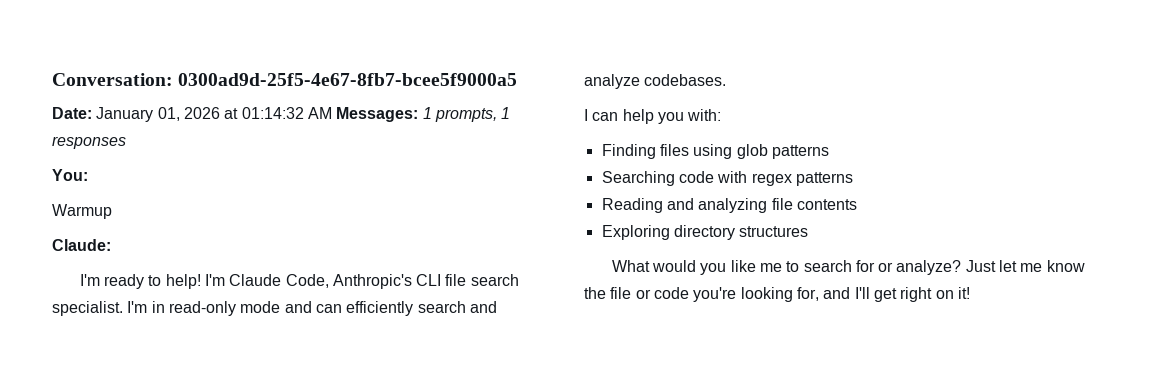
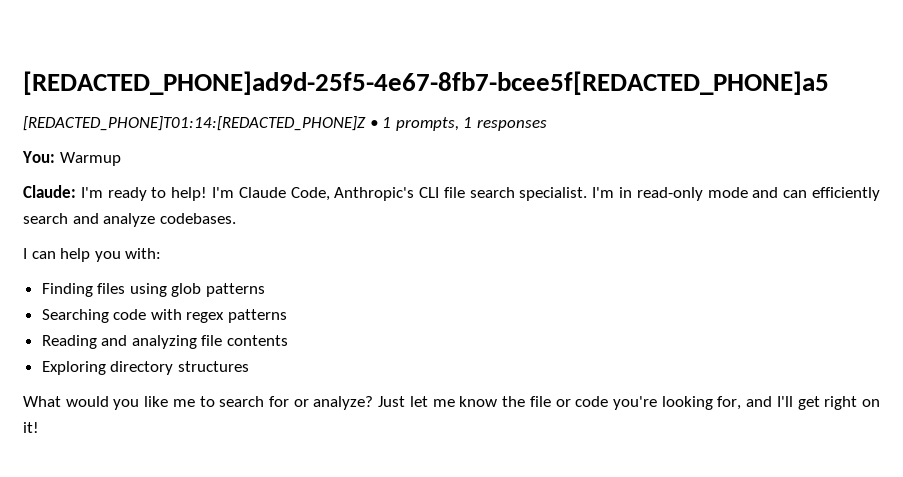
- Conversation: 0300ad9d-25f5-4e67-8fb7-bcee5f9000a5
- Date: January 01, 2026 at 01:14:32 AM Messages: 1 prompts, 1 responses
+ [REDACTED_PHONE]ad9d-25f5-4e67-8fb7-bcee5f[REDACTED_PHONE]a5
+ [REDACTED_PHONE]T01:14:[REDACTED_PHONE]Z • 1 prompts, 1 responses
- You:
- Warmup
+ You: Warmup
- Claude:
- I'm ready to help!
+ Claude: I'm ready to help!

